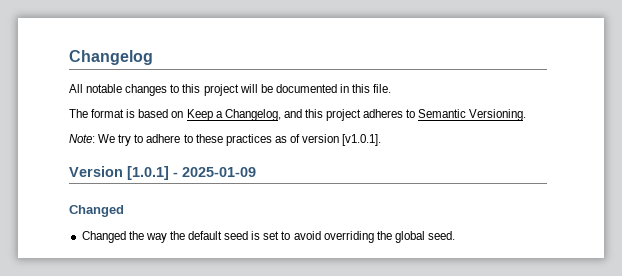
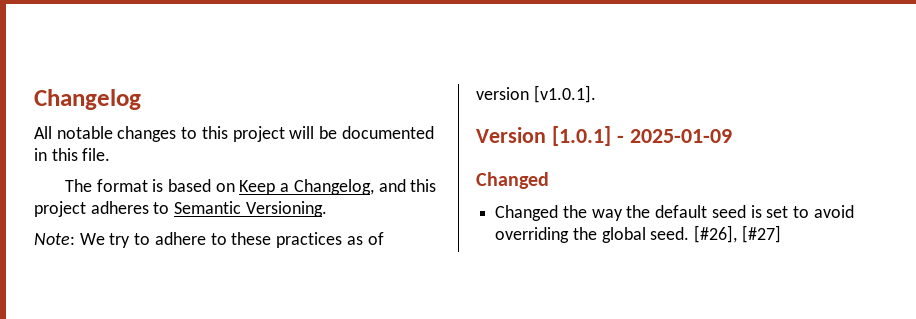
+ [#26], [#27]

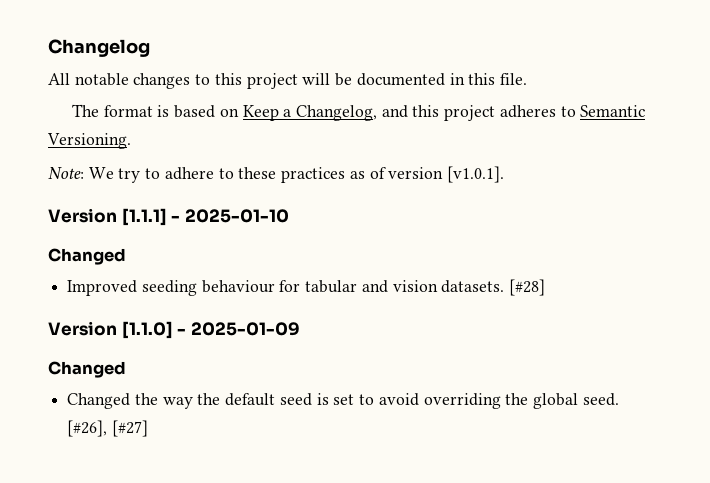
- Version [1.0.1] - 2025-01-09
+ Version [1.1.1] - 2025-01-10
+ Changed
+ Improved seeding behaviour for tabular and vision datasets. [#28]
+ Version [1.1.0] - 2025-01-09

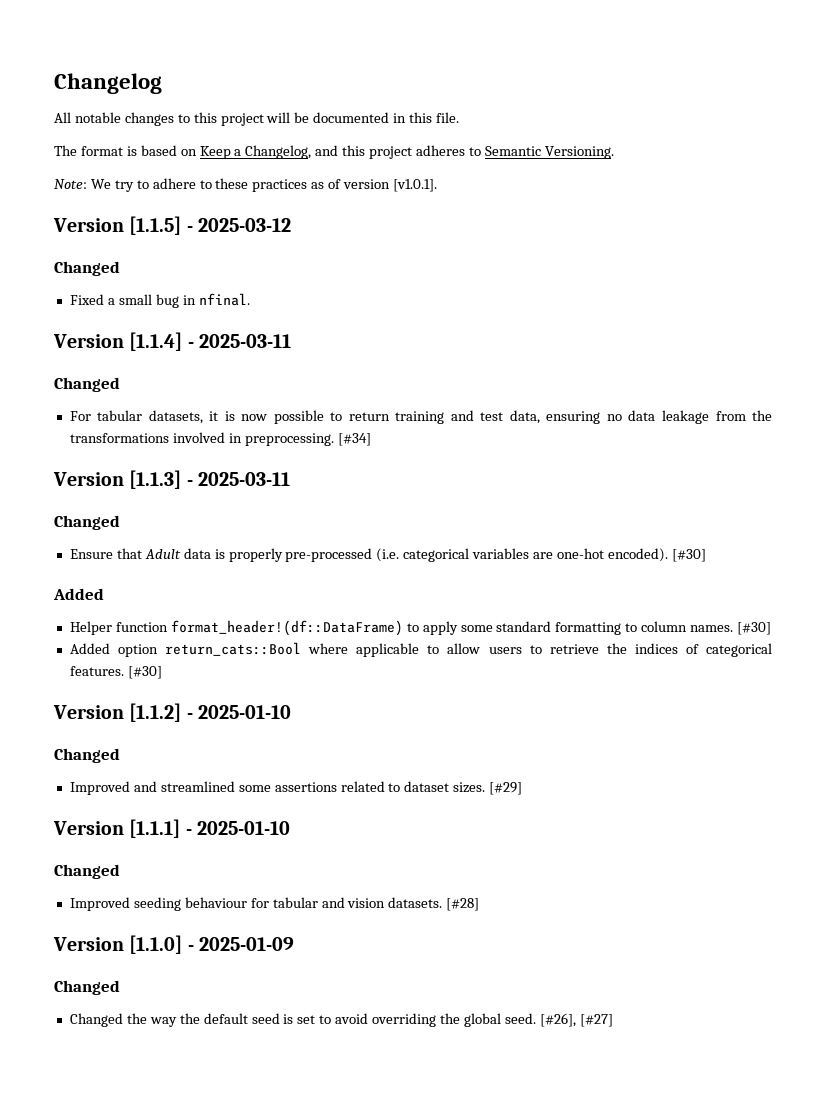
+ Version [1.1.5] - 2025-03-12
+ Changed
+ Fixed a small bug in nfinal.
+ Version [1.1.4] - 2025-03-11
+ Changed
+ For tabular datasets, it is now possible to return training and test data, ensuring no data leakage from the transformations involved in preprocessing. [#34]
+ Version [1.1.3] - 2025-03-11
+ Changed
+ Ensure that Adult data is properly pre-processed (i.e. categorical variables are one-hot encoded). [#30]
+ Added
+ Helper function format_header!(df::DataFrame) to apply some standard formatting to column names. [#30]
+ Added option return_cats::Bool where applicable to allow users to retrieve the indices of categorical features. [#30]
+ Version [1.1.2] - 2025-01-10
+ Changed
+ Improved and streamlined some assertions related to dataset sizes. [#29]

